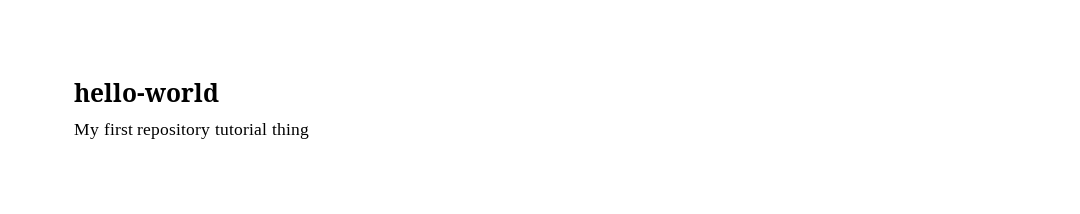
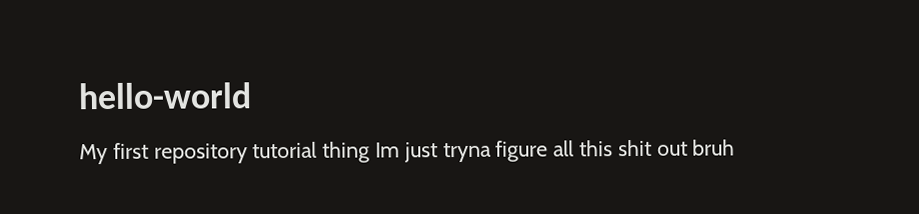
- My first repository tutorial thing
+ My first repository tutorial thing Im just tryna figure all this shit out bruh

